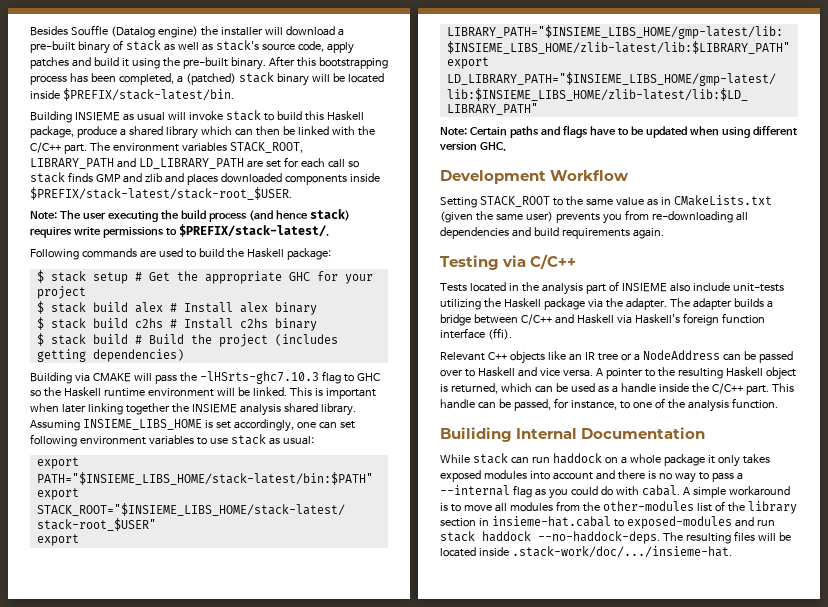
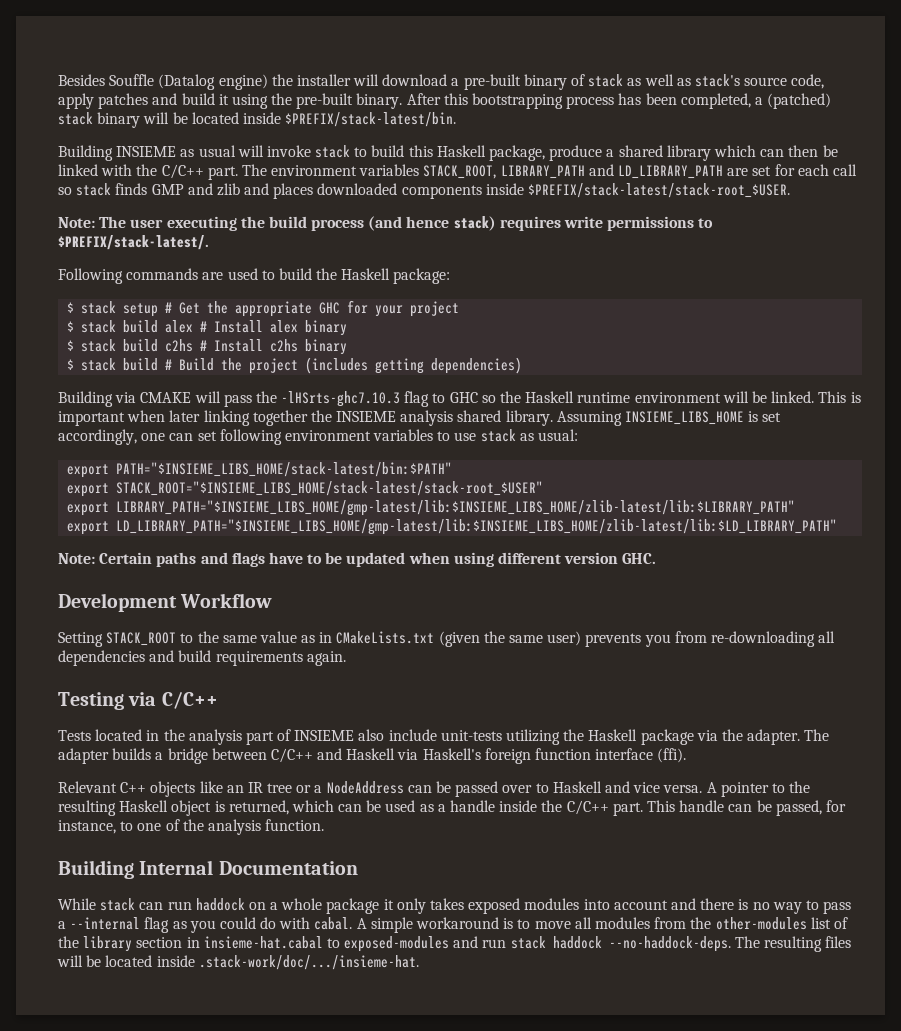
- Builiding Internal Documentation
+ Building Internal Documentation

